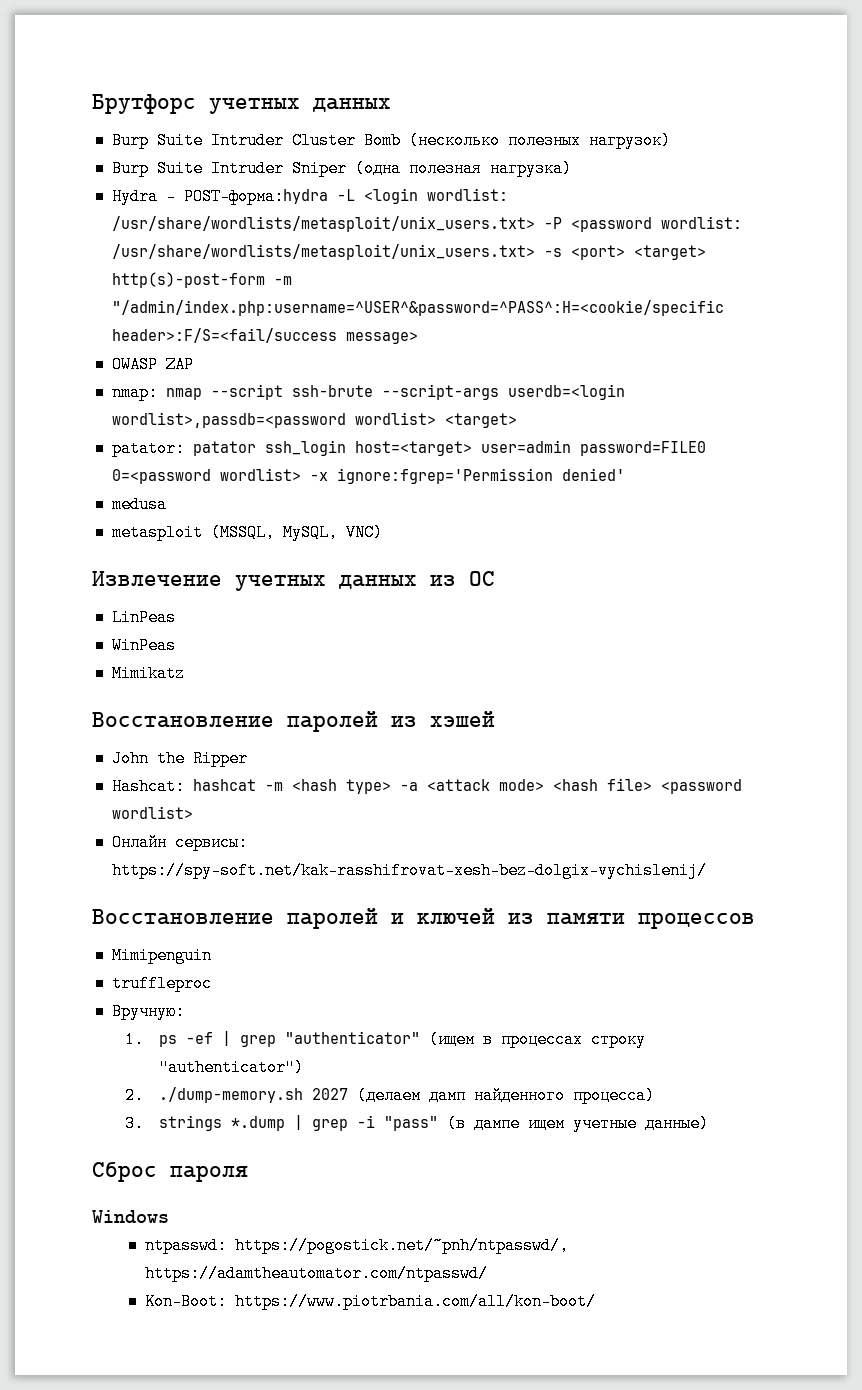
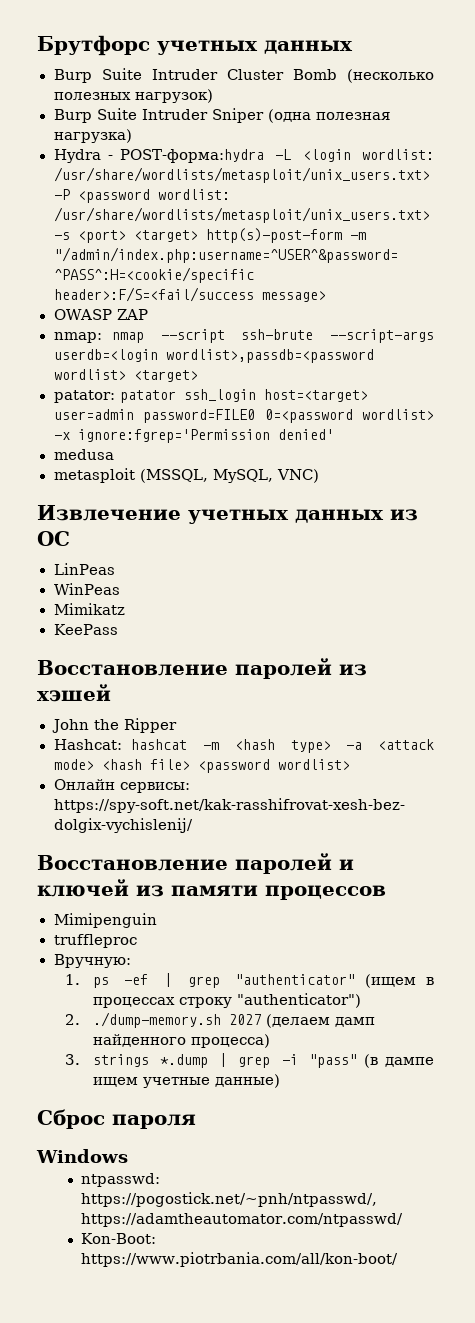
+ KeePass

